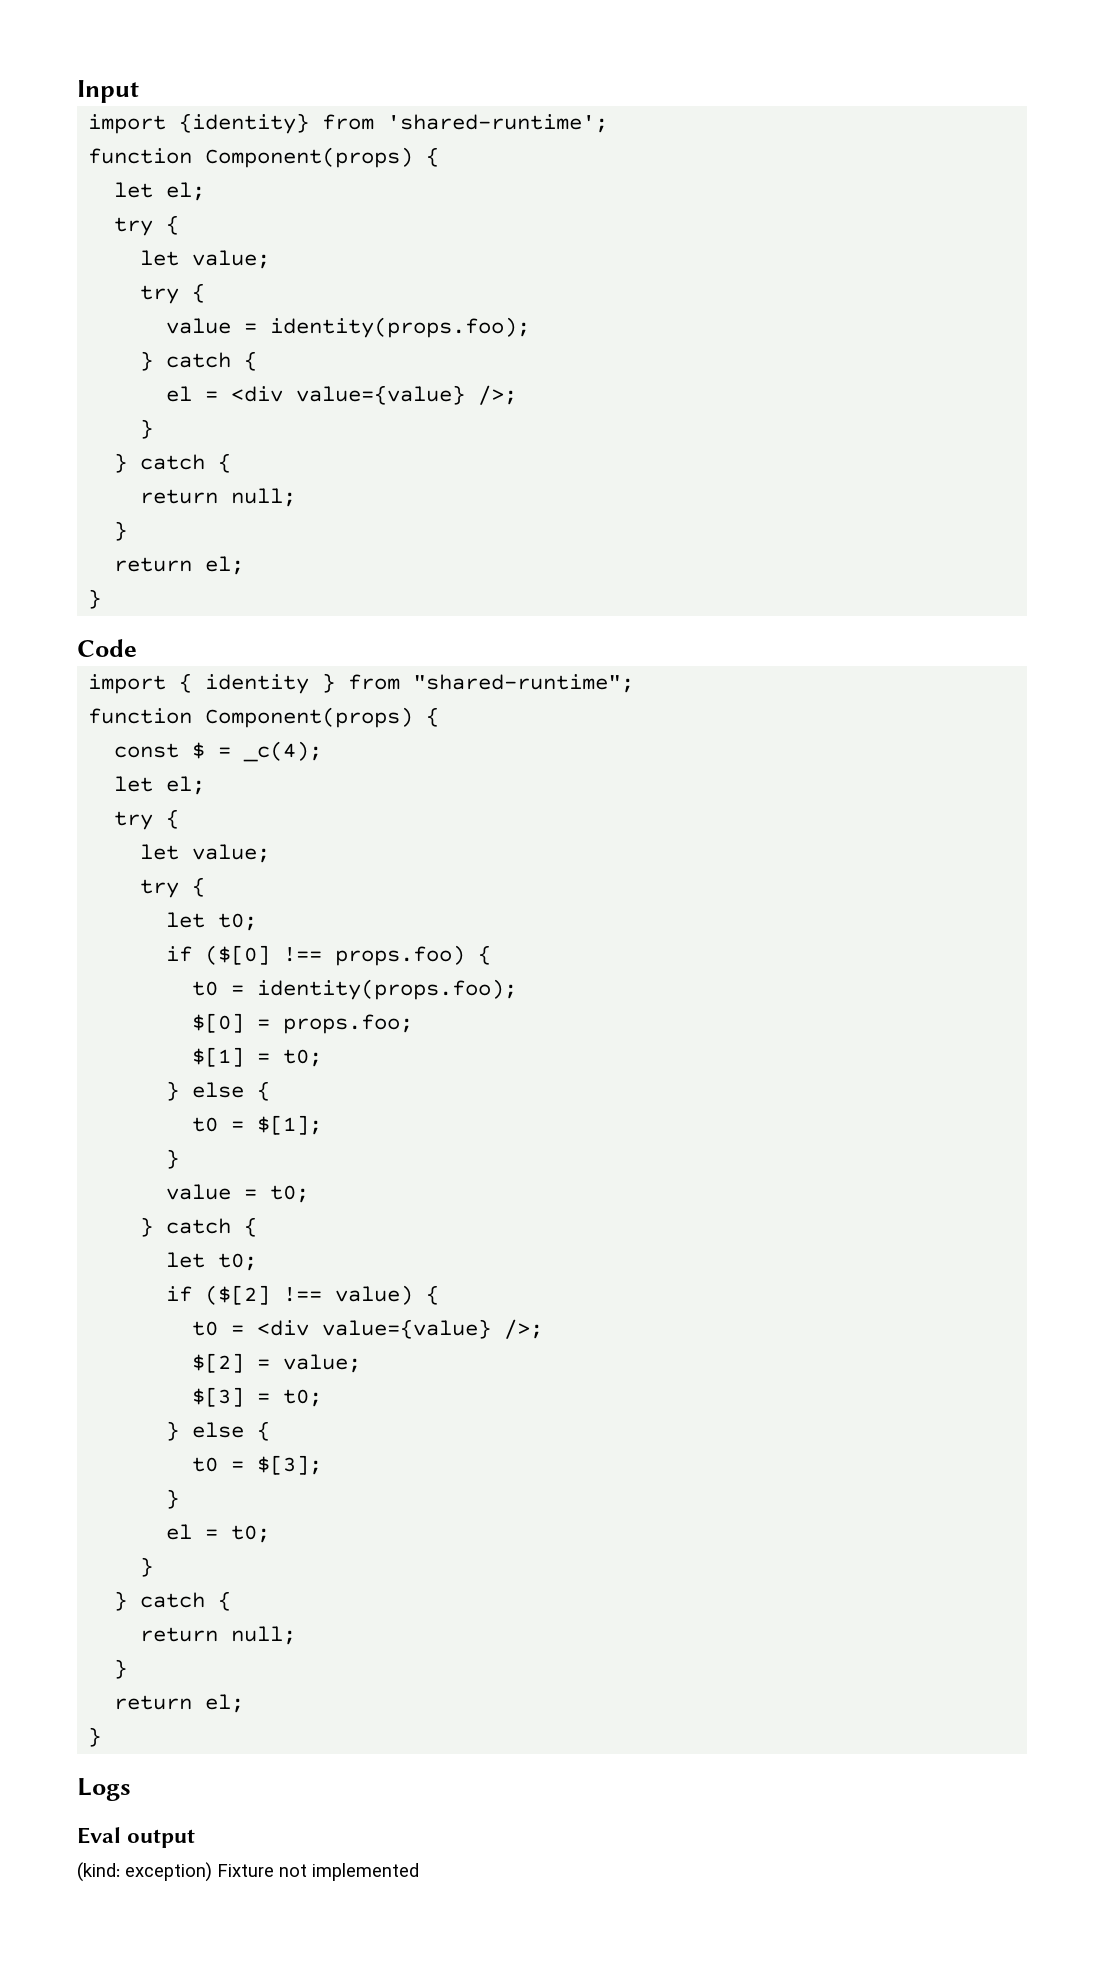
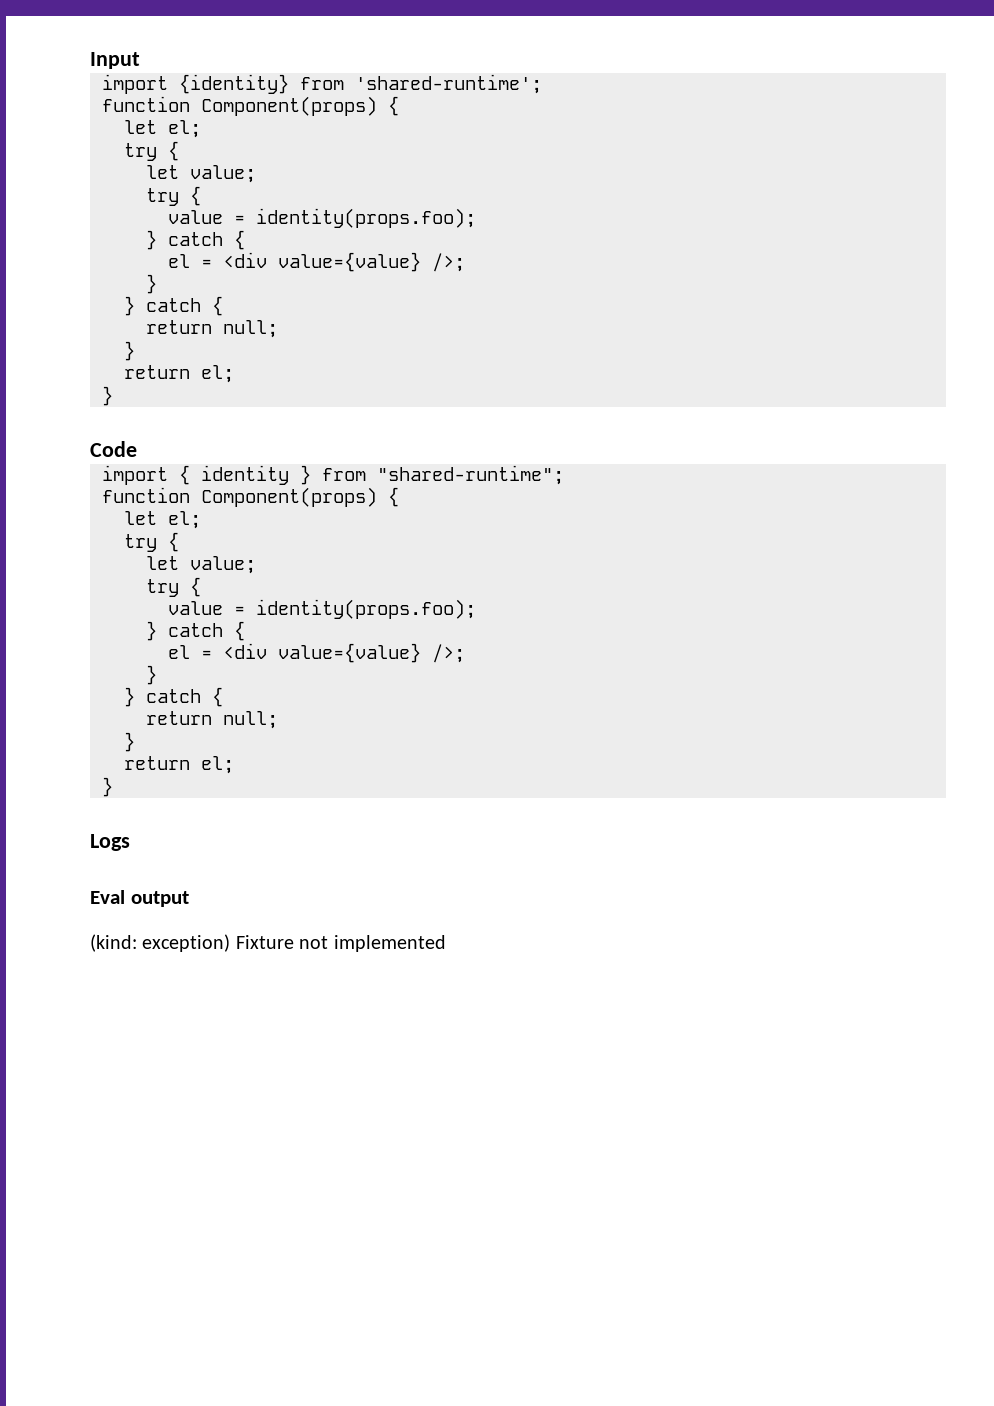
  import { identity } from "shared-runtime";
  function Component(props) {
- const $ = _c(4);
  let el;
  try {
  let value;
  try {
- let t0;
- if ($[0] !== props.foo) {
- t0 = identity(props.foo);
- $[0] = props.foo;
- $[1] = t0;
- } else {
- t0 = $[1];
- }
- value = t0;
+ value = identity(props.foo);
  } catch {
- let t0;
- if ($[2] !== value) {
- t0 = <div value={value} />;
- $[2] = value;
- $[3] = t0;
- } else {
- t0 = $[3];
- }
- el = t0;
+ el = <div value={value} />;

